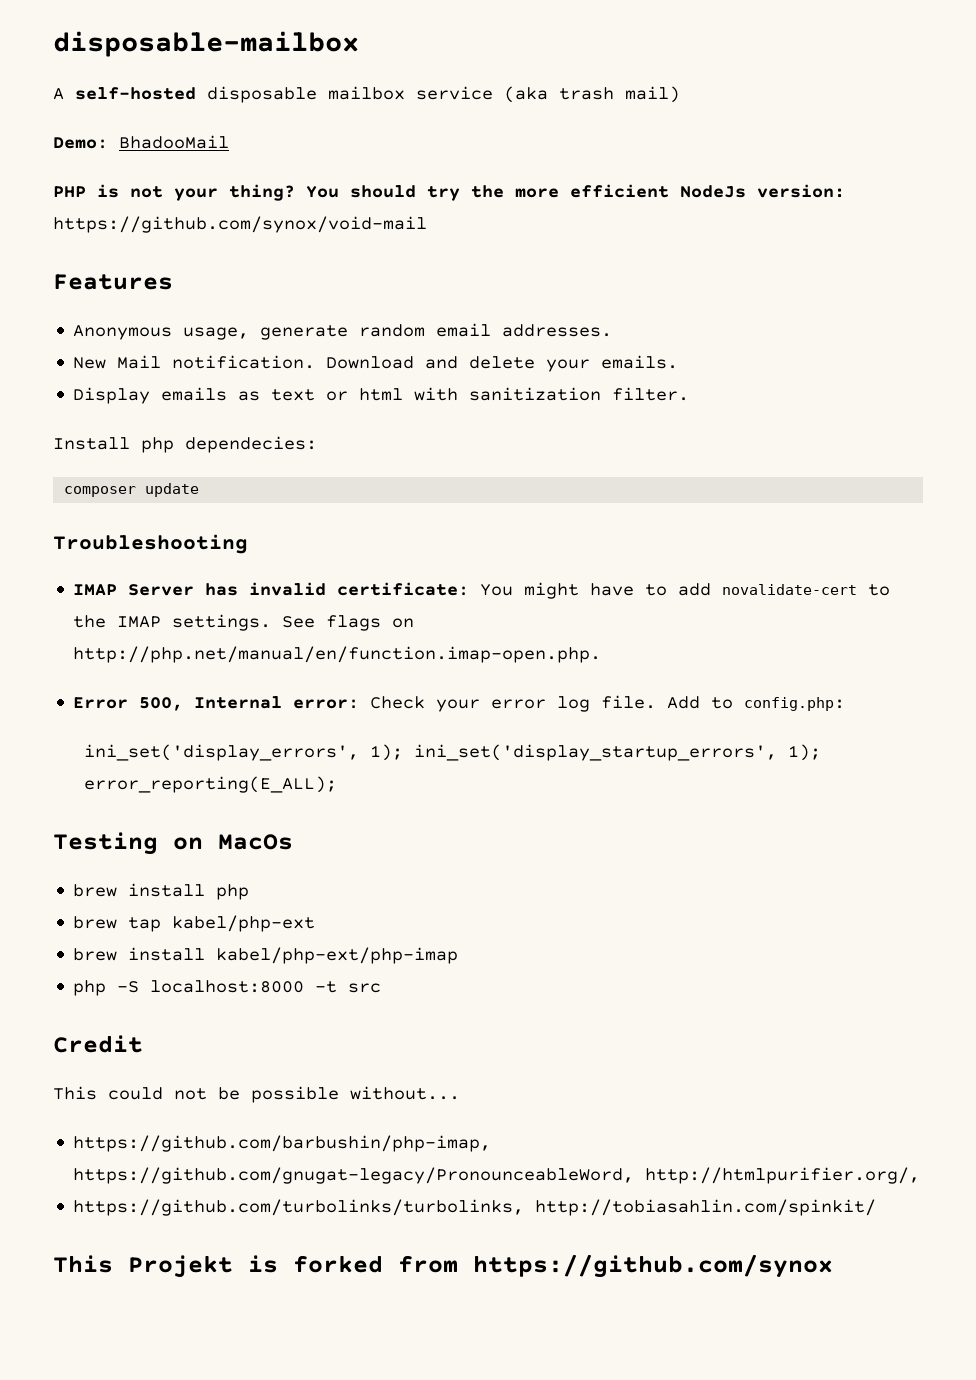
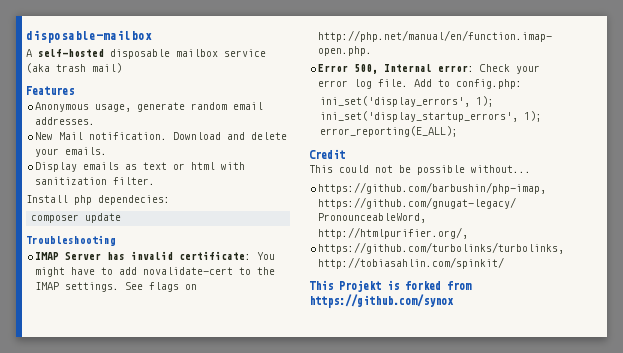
- Demo: BhadooMail
- PHP is not your thing? You should try the more efficient NodeJs version: https://github.com/synox/void-mail
- Testing on MacOs
- brew install php
- brew tap kabel/php-ext
- brew install kabel/php-ext/php-imap
- php -S localhost:8000 -t src

